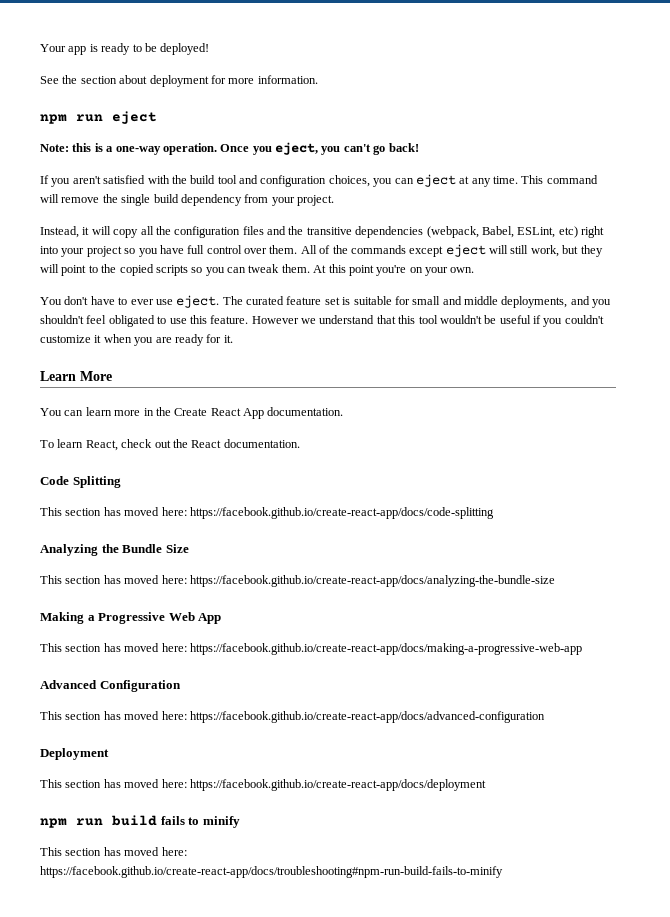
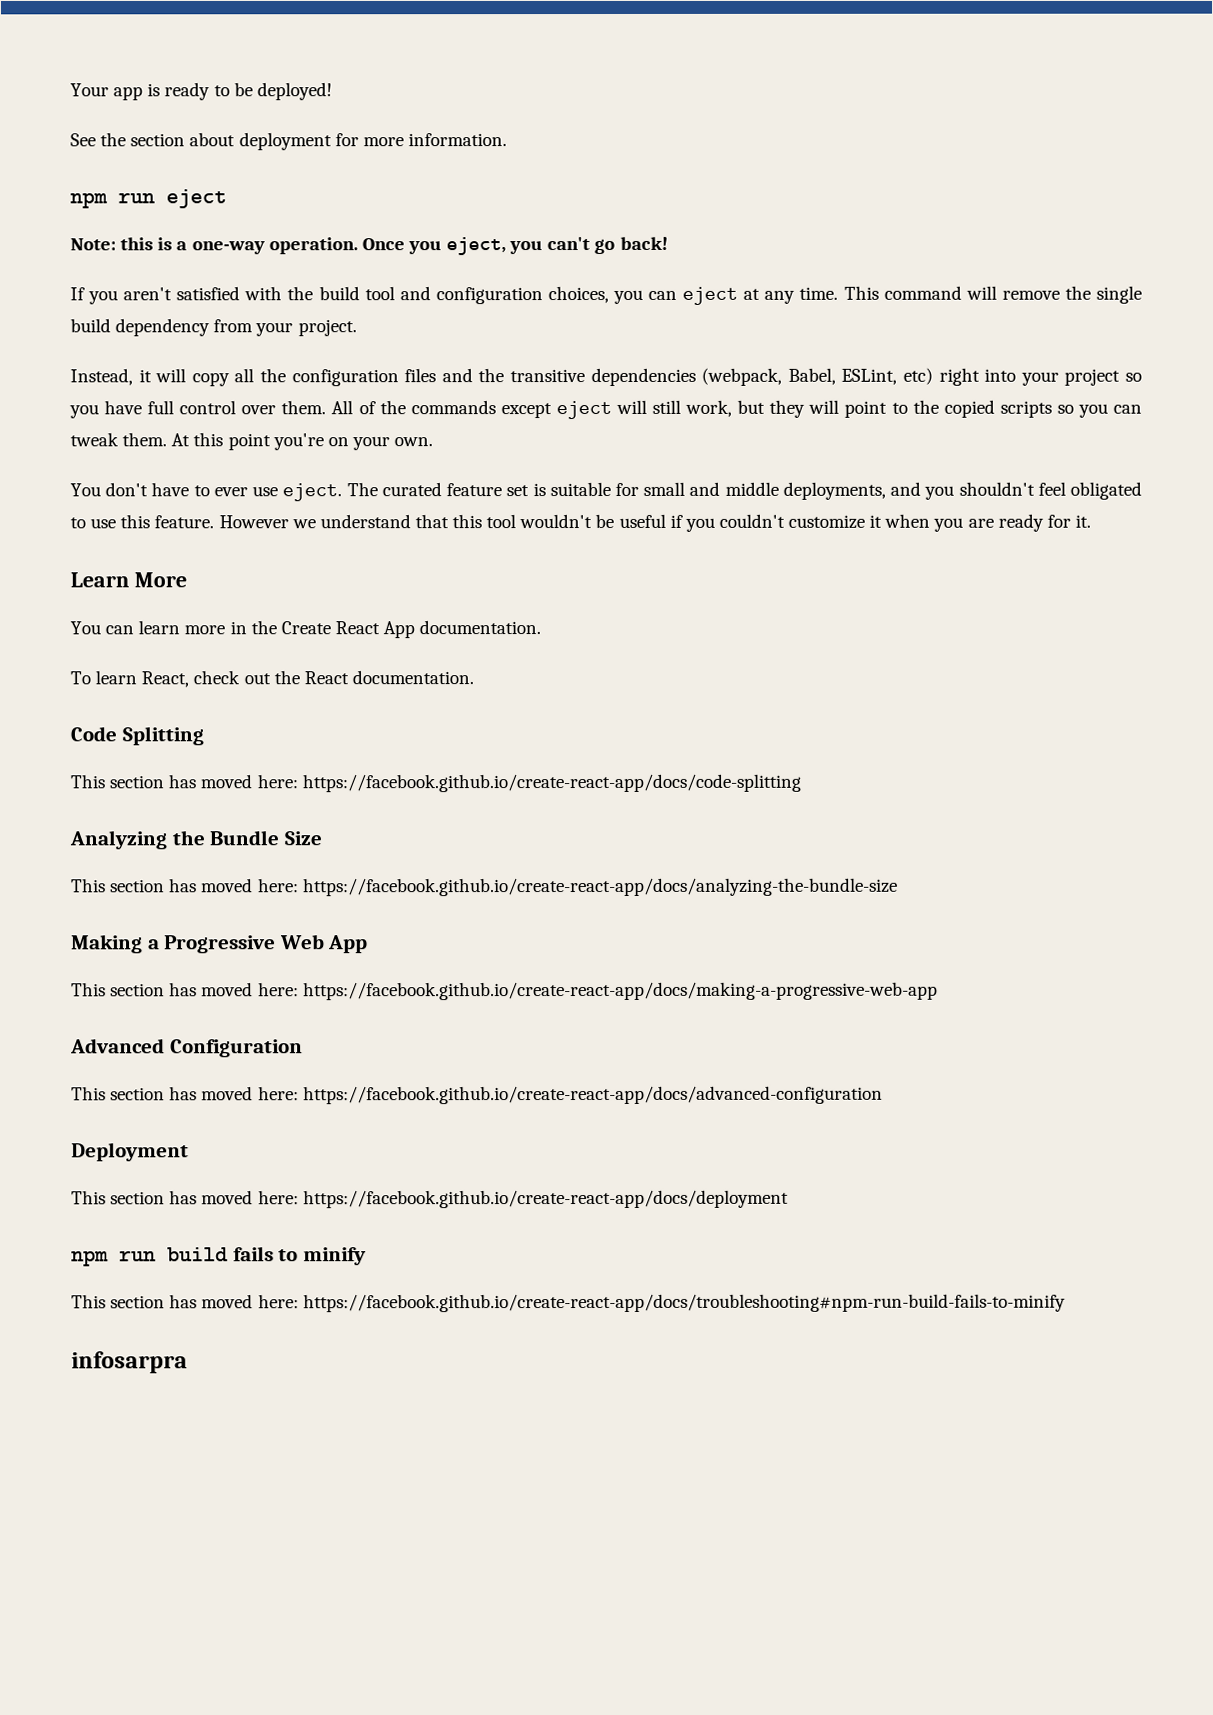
+ infosarpra

